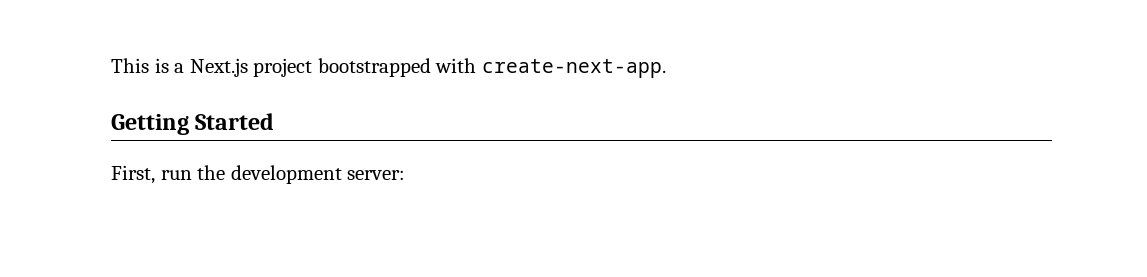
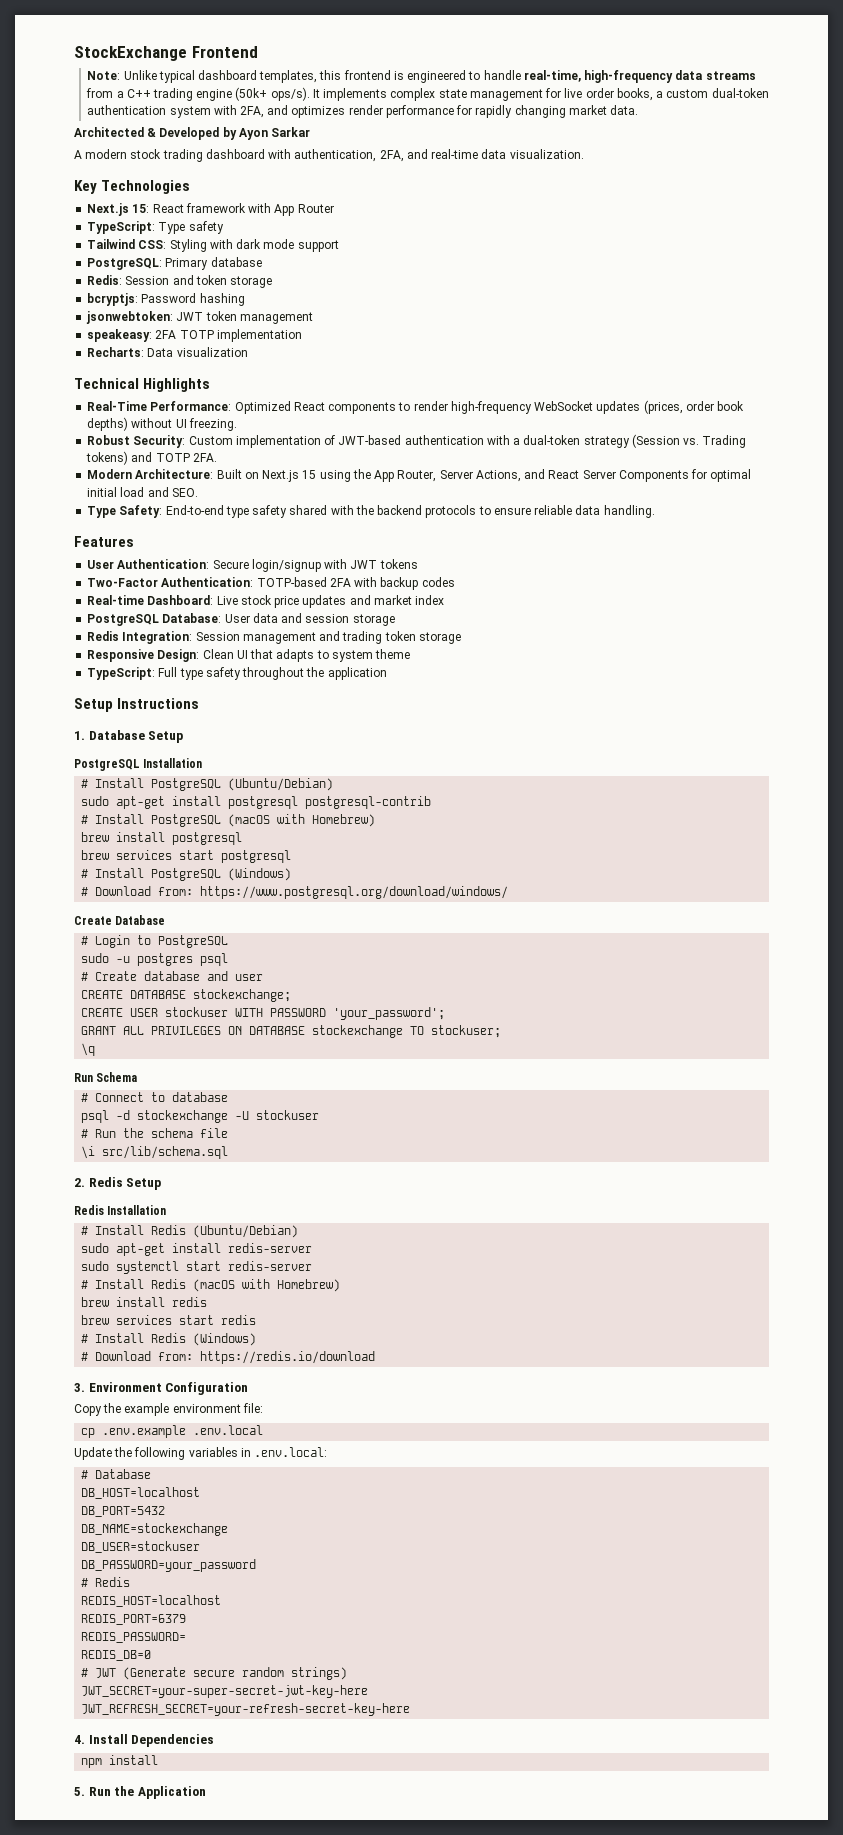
- This is a Next.js project bootstrapped with create-next-app.
- Getting Started
- First, run the development server:
+ StockExchange Frontend
+ Note: Unlike typical dashboard templates, this frontend is engineered to handle real-time, high-frequency data streams from a C++ trading engine (50k+ ops/s). It implements complex state management for live order books, a custom dual-token authentication system with 2FA, and optimizes render performance for rapidly changing market data.
+ Architected & Developed by Ayon Sarkar
+ A modern stock trading dashboard with authentication, 2FA, and real-time data visualization.
+ Key Technologies
+ Next.js 15: React framework with App Router
+ TypeScript: Type safety
+ Tailwind CSS: Styling with dark mode support
+ PostgreSQL: Primary database
+ Redis: Session and token storage
+ bcryptjs: Password hashing
+ jsonwebtoken: JWT token management
+ speakeasy: 2FA TOTP implementation
+ Recharts: Data visualization
+ Technical Highlights
+ Real-Time Performance: Optimized React components to render high-frequency WebSocket updates (prices, order book depths) without UI freezing.
+ Robust Security: Custom implementation of JWT-based authentication with a dual-token strategy (Session vs. Trading tokens) and TOTP 2FA.
+ Modern Architecture: Built on Next.js 15 using the App Router, Server Actions, and React Server Components for optimal initial load and SEO.
+ Type Safety: End-to-end type safety shared with the backend protocols to ensure reliable data handling.
+ Features
+ User Authentication: Secure login/signup with JWT tokens
+ Two-Factor Authentication: TOTP-based 2FA with backup codes
+ Real-time Dashboard: Live stock price updates and market index
+ PostgreSQL Database: User data and session storage
+ Redis Integration: Session management and trading token storage
+ Responsive Design: Clean UI that adapts to system theme
+ TypeScript: Full type safety throughout the application
+ Setup Instructions
+ 1. Database Setup
+ PostgreSQL Installation
+ # Install PostgreSQL (Ubuntu/Debian)
+ sudo apt-get install postgresql postgresql-contrib
+ # Install PostgreSQL (macOS with Homebrew)
+ brew install postgresql
+ brew services start postgresql
+ # Install PostgreSQL (Windows)
+ # Download from: https://www.postgresql.org/download/windows/
+ Create Database
+ # Login to PostgreSQL
+ sudo -u postgres psql
+ # Create database and user
+ CREATE DATABASE stockexchange;
+ CREATE USER stockuser WITH PASSWORD 'your_password';
+ GRANT ALL PRIVILEGES ON DATABASE stockexchange TO stockuser;
+ \q
+ Run Schema
+ # Connect to database
+ psql -d stockexchange -U stockuser
+ # Run the schema file
+ \i src/lib/schema.sql
+ 2. Redis Setup
+ Redis Installation
+ # Install Redis (Ubuntu/Debian)
+ sudo apt-get install redis-server
+ sudo systemctl start redis-server
+ # Install Redis (macOS with Homebrew)
+ brew install redis
+ brew services start redis
+ # Install Redis (Windows)
+ # Download from: https://redis.io/download
+ 3. Environment Configuration
+ Copy the example environment file:
+ cp .env.example .env.local
+ Update the following variables in .env.local:
+ # Database
+ DB_HOST=localhost
+ DB_PORT=5432
+ DB_NAME=stockexchange
+ DB_USER=stockuser
+ DB_PASSWORD=your_password
+ # Redis
+ REDIS_HOST=localhost
+ REDIS_PORT=6379
+ REDIS_PASSWORD=
+ REDIS_DB=0
+ # JWT (Generate secure random strings)
+ JWT_SECRET=your-super-secret-jwt-key-here
+ JWT_REFRESH_SECRET=your-refresh-secret-key-here
+ 4. Install Dependencies
+ npm install
+ 5. Run the Application

